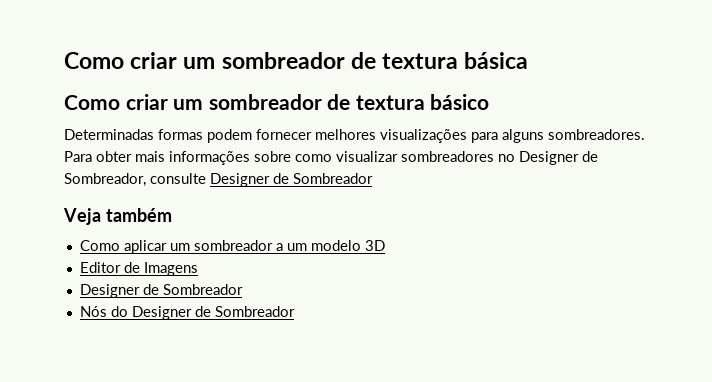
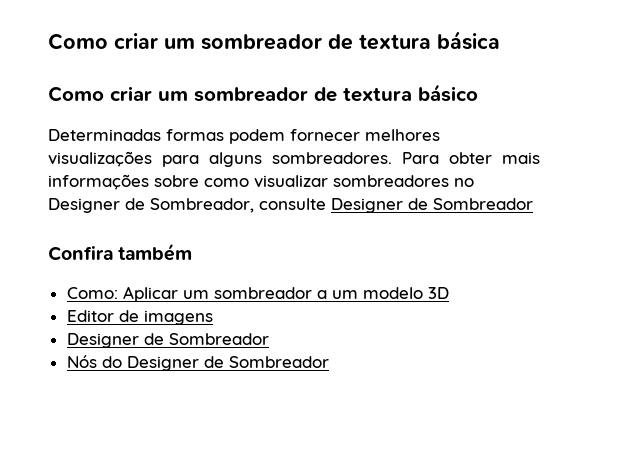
- Veja também
+ Confira também
- Como aplicar um sombreador a um modelo 3D
+ Como: Aplicar um sombreador a um modelo 3D
- Editor de Imagens
+ Editor de imagens

